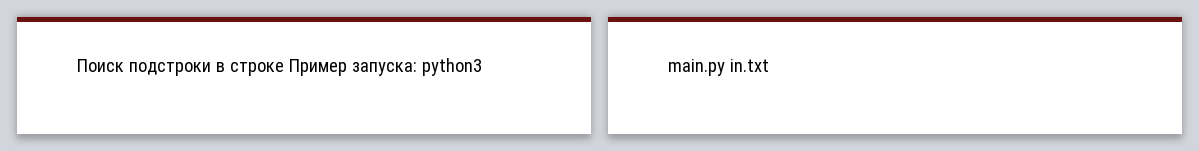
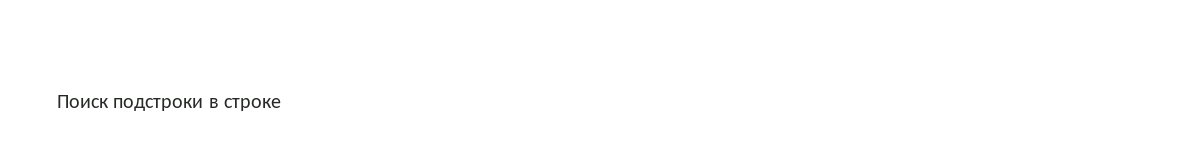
- Поиск подстроки в строке Пример запуска: python3 main.py in.txt
+ Поиск подстроки в строке

